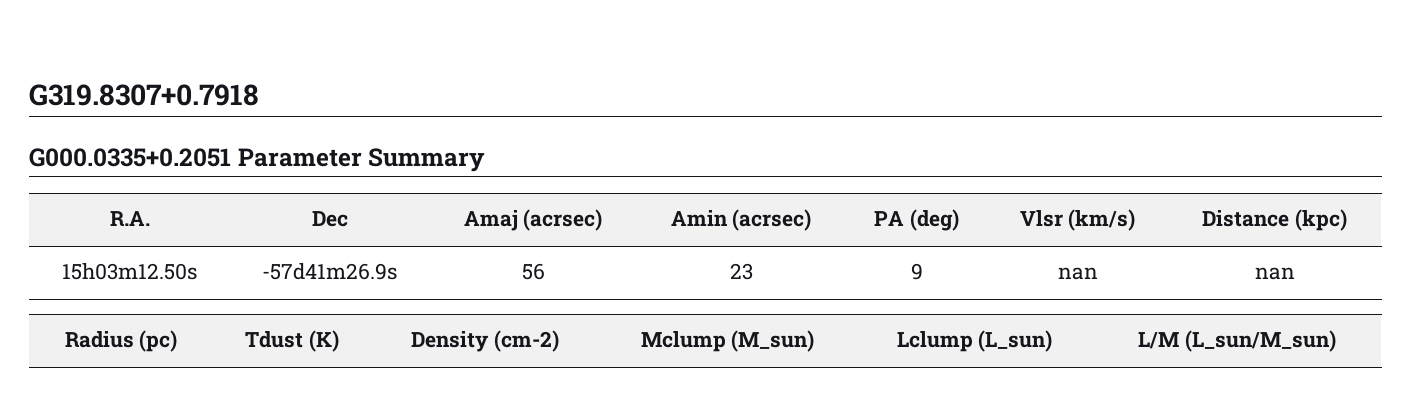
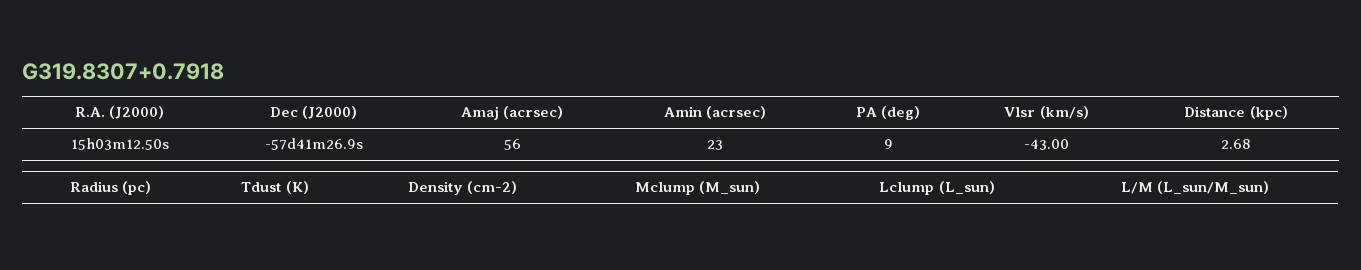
- G000.0335+0.2051 Parameter Summary
- R.A. | Dec | Amaj (acrsec) | Amin (acrsec) | PA (deg) | Vlsr (km/s) | Distance (kpc)
+ R.A. (J2000) | Dec (J2000) | Amaj (acrsec) | Amin (acrsec) | PA (deg) | Vlsr (km/s) | Distance (kpc)
- 15h03m12.50s | -57d41m26.9s | 56 | 23 | 9 | nan | nan
+ 15h03m12.50s | -57d41m26.9s | 56 | 23 | 9 | -43.00 | 2.68

